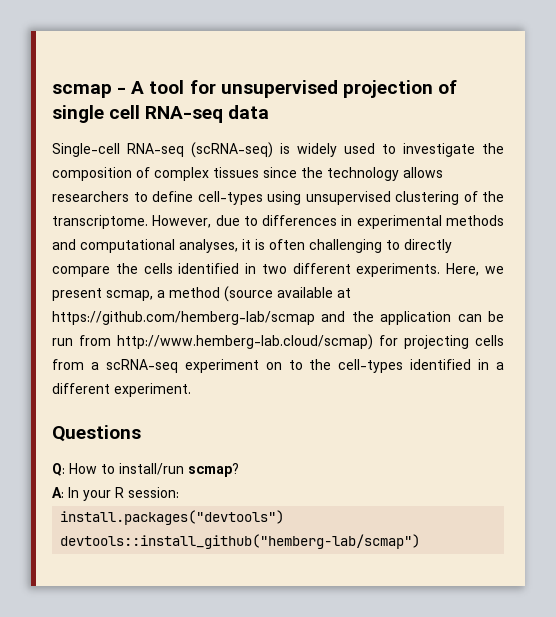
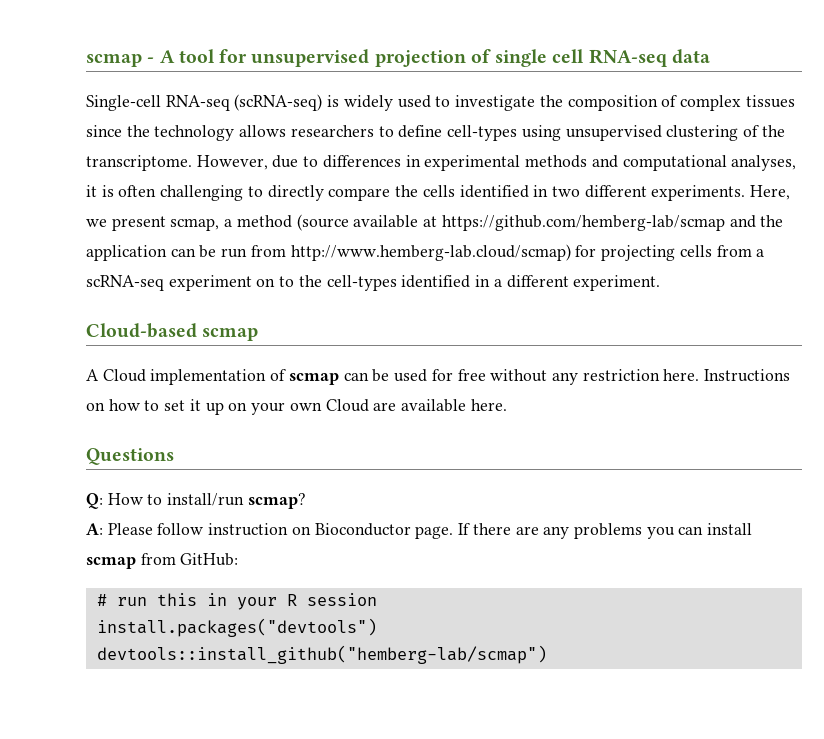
+ Cloud-based scmap
+ A Cloud implementation of scmap can be used for free without any restriction here. Instructions on how to set it up on your own Cloud are available here.
- A: In your R session:
+ A: Please follow instruction on Bioconductor page. If there are any problems you can install scmap from GitHub:
+ # run this in your R session

